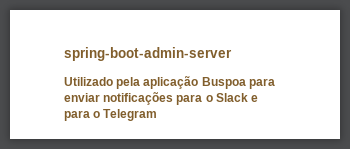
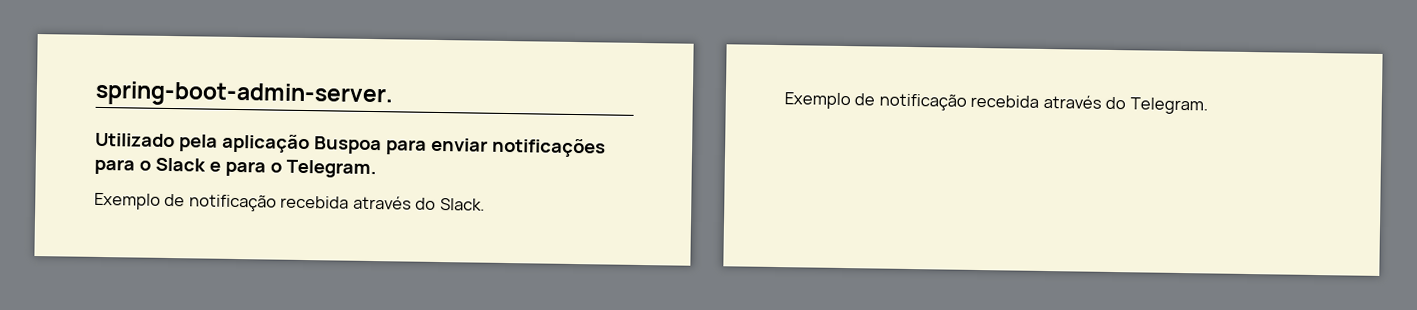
- spring-boot-admin-server
+ spring-boot-admin-server.
- Utilizado pela aplicação Buspoa para enviar notificações para o Slack e para o Telegram
+ Utilizado pela aplicação Buspoa para enviar notificações para o Slack e para o Telegram.
+ Exemplo de notificação recebida através do Slack.
+ Exemplo de notificação recebida através do Telegram.

